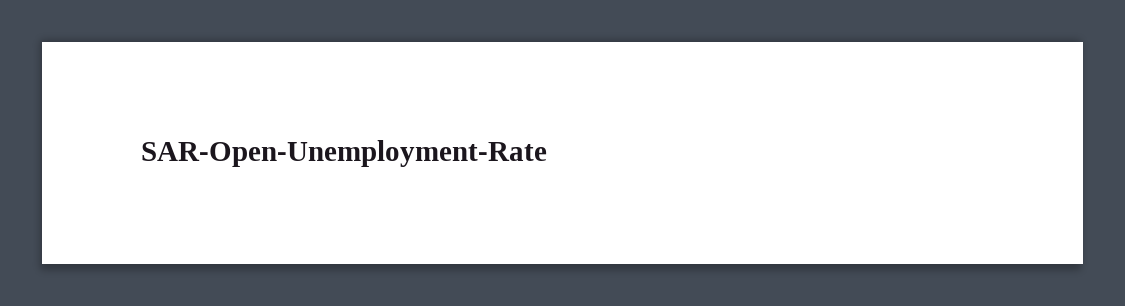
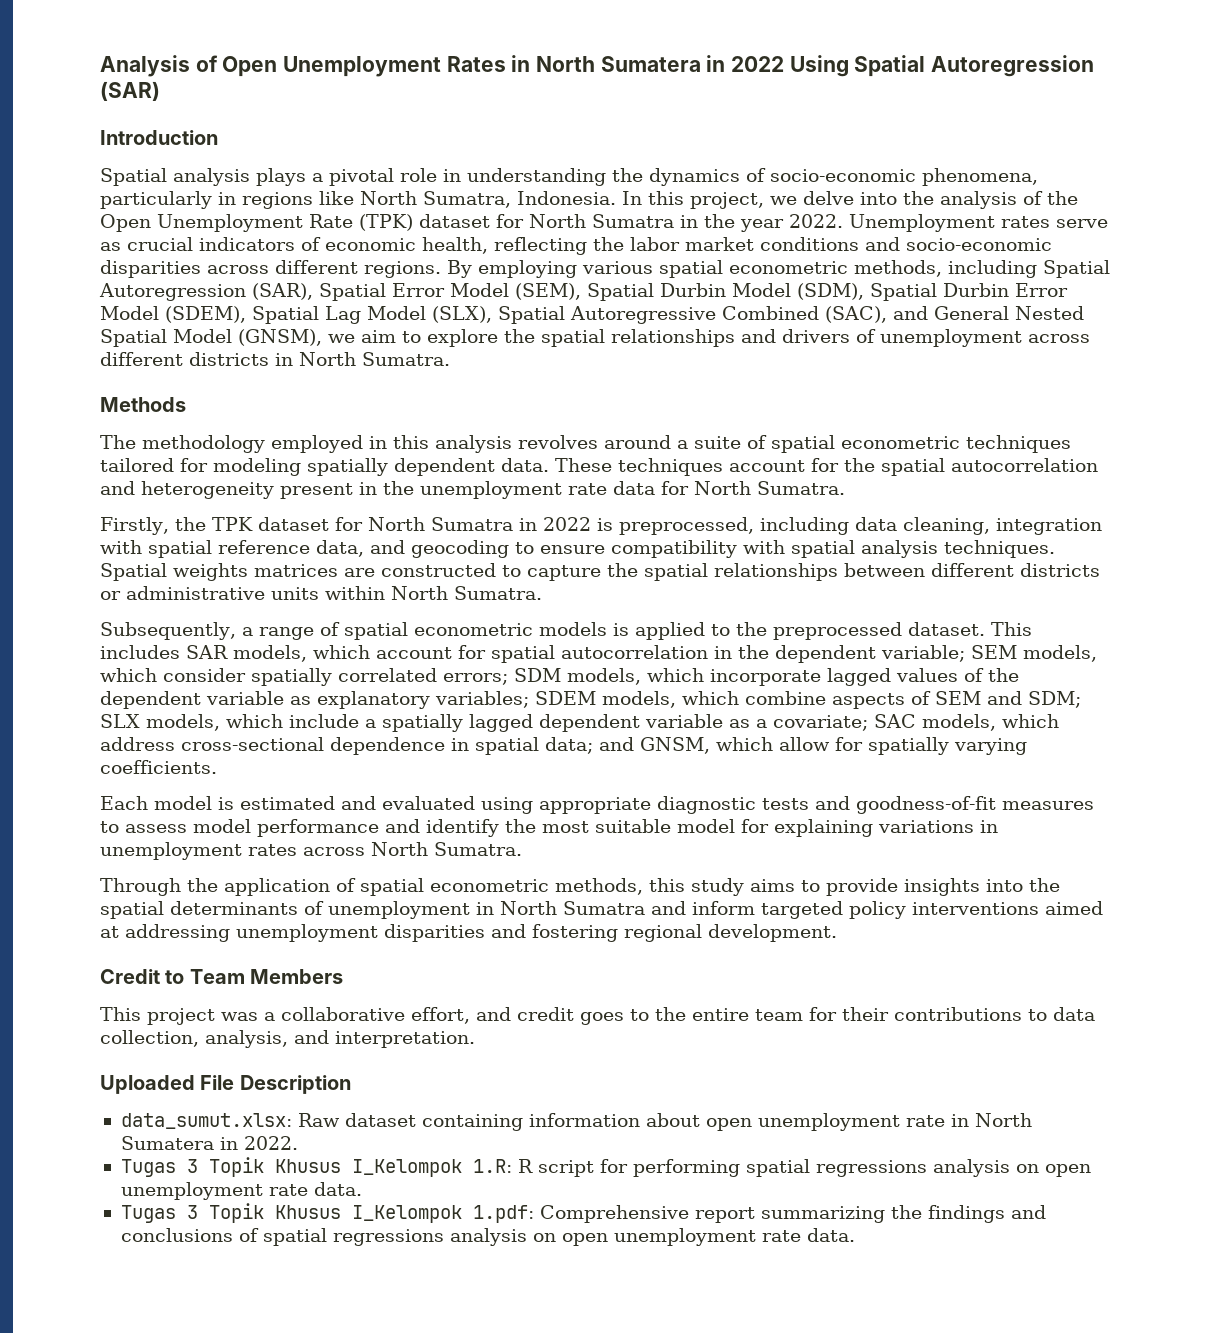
- SAR-Open-Unemployment-Rate
+ Analysis of Open Unemployment Rates in North Sumatera in 2022 Using Spatial Autoregression (SAR)
+ Introduction
+ Spatial analysis plays a pivotal role in understanding the dynamics of socio-economic phenomena, particularly in regions like North Sumatra, Indonesia. In this project, we delve into the analysis of the Open Unemployment Rate (TPK) dataset for North Sumatra in the year 2022. Unemployment rates serve as crucial indicators of economic health, reflecting the labor market conditions and socio-economic disparities across different regions. By employing various spatial econometric methods, including Spatial Autoregression (SAR), Spatial Error Model (SEM), Spatial Durbin Model (SDM), Spatial Durbin Error Model (SDEM), Spatial Lag Model (SLX), Spatial Autoregressive Combined (SAC), and General Nested Spatial Model (GNSM), we aim to explore the spatial relationships and drivers of unemployment across different districts in North Sumatra.
+ Methods
+ The methodology employed in this analysis revolves around a suite of spatial econometric techniques tailored for modeling spatially dependent data. These techniques account for the spatial autocorrelation and heterogeneity present in the unemployment rate data for North Sumatra.
+ Firstly, the TPK dataset for North Sumatra in 2022 is preprocessed, including data cleaning, integration with spatial reference data, and geocoding to ensure compatibility with spatial analysis techniques. Spatial weights matrices are constructed to capture the spatial relationships between different districts or administrative units within North Sumatra.
+ Subsequently, a range of spatial econometric models is applied to the preprocessed dataset. This includes SAR models, which account for spatial autocorrelation in the dependent variable; SEM models, which consider spatially correlated errors; SDM models, which incorporate lagged values of the dependent variable as explanatory variables; SDEM models, which combine aspects of SEM and SDM; SLX models, which include a spatially lagged dependent variable as a covariate; SAC models, which address cross-sectional dependence in spatial data; and GNSM, which allow for spatially varying coefficients.
+ Each model is estimated and evaluated using appropriate diagnostic tests and goodness-of-fit measures to assess model performance and identify the most suitable model for explaining variations in unemployment rates across North Sumatra.
+ Through the application of spatial econometric methods, this study aims to provide insights into the spatial determinants of unemployment in North Sumatra and inform targeted policy interventions aimed at addressing unemployment disparities and fostering regional development.
+ Credit to Team Members
+ This project was a collaborative effort, and credit goes to the entire team for their contributions to data collection, analysis, and interpretation.
+ Uploaded File Description
+ data_sumut.xlsx: Raw dataset containing information about open unemployment rate in North Sumatera in 2022.
+ Tugas 3 Topik Khusus I_Kelompok 1.R: R script for performing spatial regressions analysis on open unemployment rate data.
+ Tugas 3 Topik Khusus I_Kelompok 1.pdf: Comprehensive report summarizing the findings and conclusions of spatial regressions analysis on open unemployment rate data.

